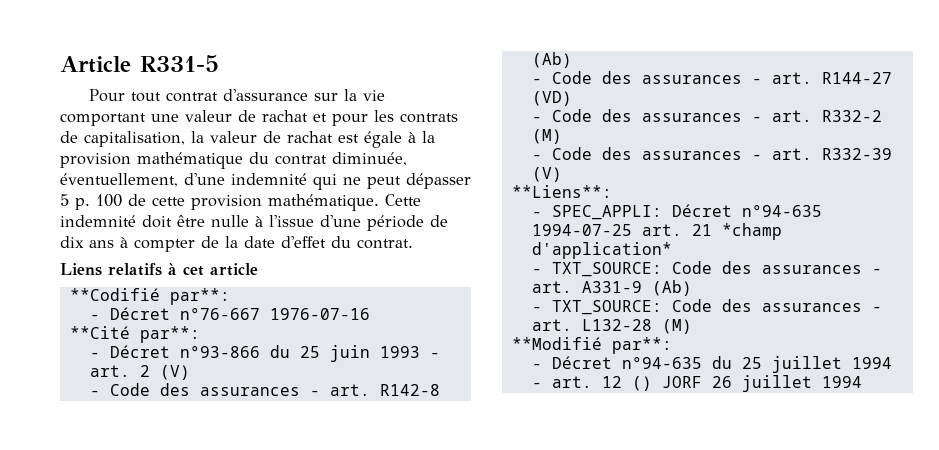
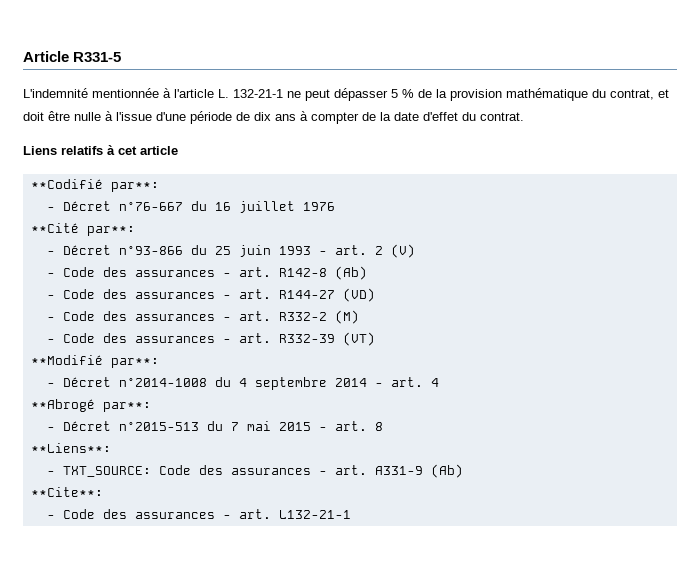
- Pour tout contrat d'assurance sur la vie comportant une valeur de rachat et pour les contrats de capitalisation, la valeur de rachat est égale à la provision mathématique du contrat diminuée, éventuellement, d'une indemnité qui ne peut dépasser 5 p. 100 de cette provision mathématique. Cette indemnité doit être nulle à l'issue d'une période de dix ans à compter de la date d'effet du contrat.
+ L'indemnité mentionnée à l'article L. 132-21-1 ne peut dépasser 5 % de la provision mathématique du contrat, et doit être nulle à l'issue d'une période de dix ans à compter de la date d'effet du contrat.
- - Décret n°76-667 1976-07-16
+ - Décret n°76-667 du 16 juillet 1976
- - Code des assurances - art. R332-39 (V)
+ - Code des assurances - art. R332-39 (VT)
+ **Modifié par**:
+ - Décret n°2014-1008 du 4 septembre 2014 - art. 4
+ **Abrogé par**:
+ - Décret n°2015-513 du 7 mai 2015 - art. 8
  **Liens**:
- - SPEC_APPLI: Décret n°94-635 1994-07-25 art. 21 *champ d'application*
- - TXT_SOURCE: Code des assurances - art. L132-28 (M)
- **Modifié par**:
- - Décret n°94-635 du 25 juillet 1994 - art. 12 () JORF 26 juillet 1994
+ **Cite**:
+ - Code des assurances - art. L132-21-1

